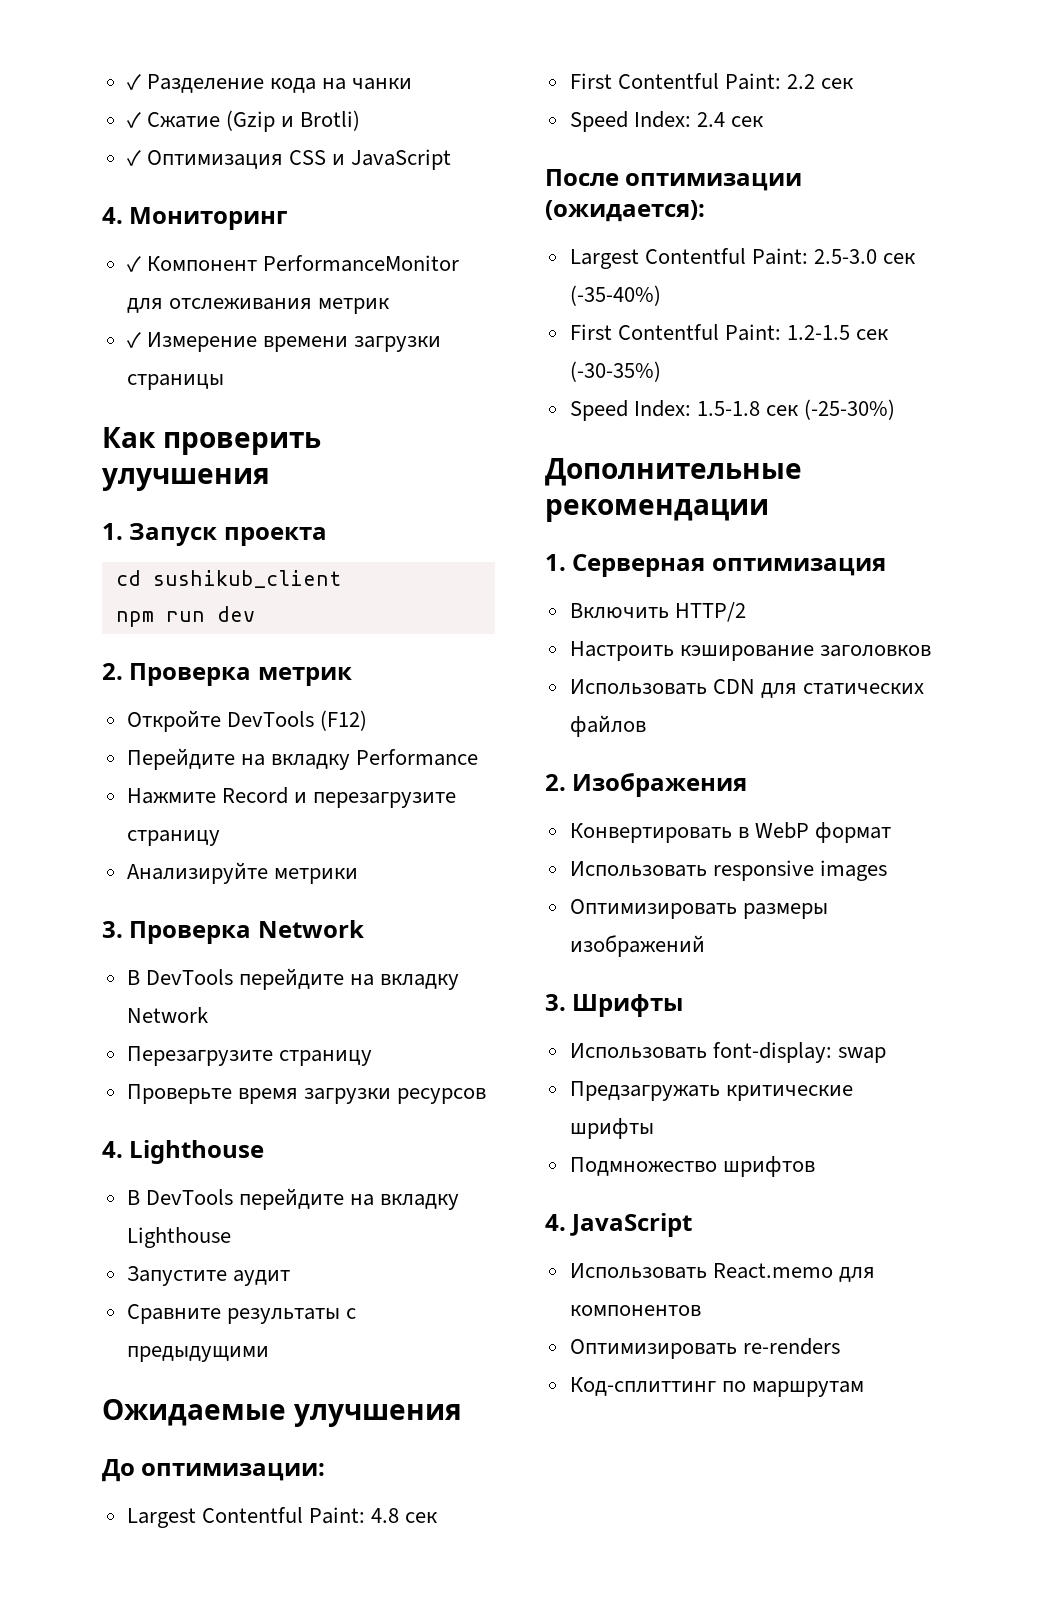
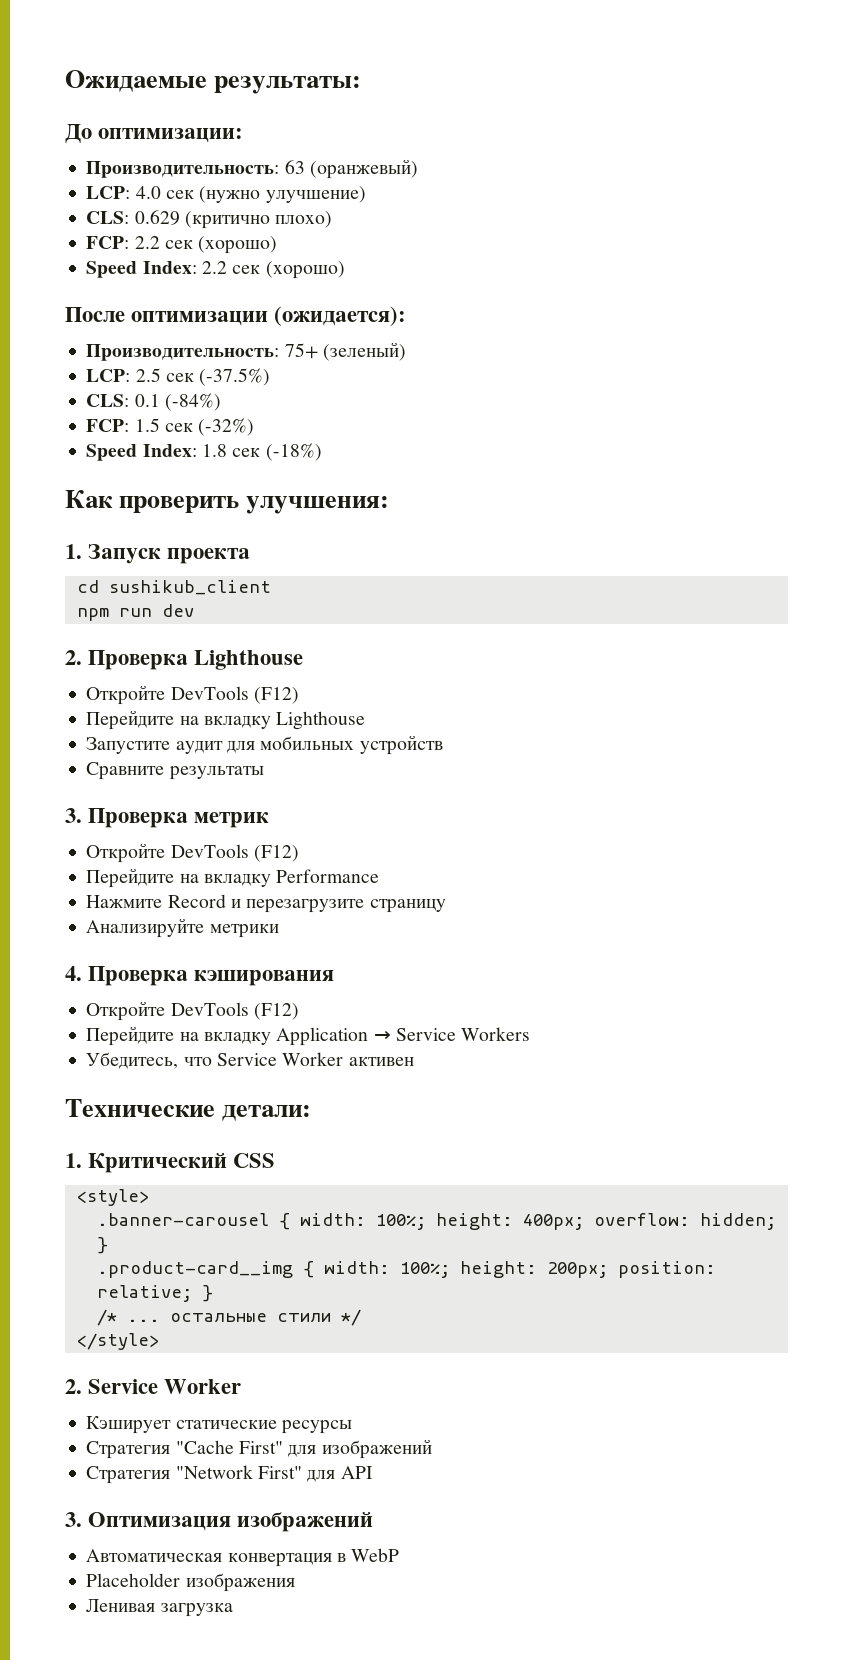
- ✓ Разделение кода на чанки
- ✓ Сжатие (Gzip и Brotli)
- ✓ Оптимизация CSS и JavaScript
- 4. Мониторинг
- ✓ Компонент PerformanceMonitor для отслеживания метрик
- ✓ Измерение времени загрузки страницы
+ Ожидаемые результаты:
+ До оптимизации:
+ Производительность: 63 (оранжевый)
+ LCP: 4.0 сек (нужно улучшение)
+ CLS: 0.629 (критично плохо)
+ FCP: 2.2 сек (хорошо)
+ Speed Index: 2.2 сек (хорошо)
+ После оптимизации (ожидается):
+ Производительность: 75+ (зеленый)
+ LCP: 2.5 сек (-37.5%)
+ CLS: 0.1 (-84%)
+ FCP: 1.5 сек (-32%)
+ Speed Index: 1.8 сек (-18%)
- Как проверить улучшения
+ Как проверить улучшения:
- 2. Проверка метрик
+ 2. Проверка Lighthouse
+ Откройте DevTools (F12)
+ Перейдите на вкладку Lighthouse
+ Запустите аудит для мобильных устройств
+ Сравните результаты
+ 3. Проверка метрик
- 3. Проверка Network
- В DevTools перейдите на вкладку Network
- Перезагрузите страницу
- Проверьте время загрузки ресурсов
- 4. Lighthouse
- В DevTools перейдите на вкладку Lighthouse
- Запустите аудит
- Сравните результаты с предыдущими
- Ожидаемые улучшения
- До оптимизации:
- Largest Contentful Paint: 4.8 сек
- First Contentful Paint: 2.2 сек
- Speed Index: 2.4 сек
- После оптимизации (ожидается):
- Largest Contentful Paint: 2.5-3.0 сек (-35-40%)
- First Contentful Paint: 1.2-1.5 сек (-30-35%)
- Speed Index: 1.5-1.8 сек (-25-30%)
- Дополнительные рекомендации
- 1. Серверная оптимизация
- Включить HTTP/2
- Настроить кэширование заголовков
- Использовать CDN для статических файлов
- 2. Изображения
- Конвертировать в WebP формат
- Использовать responsive images
- Оптимизировать размеры изображений
- 3. Шрифты
- Использовать font-display: swap
- Предзагружать критические шрифты
- Подмножество шрифтов
- 4. JavaScript
- Использовать React.memo для компонентов
- Оптимизировать re-renders
- Код-сплиттинг по маршрутам
+ 4. Проверка кэширования
+ Откройте DevTools (F12)
+ Перейдите на вкладку Application → Service Workers
+ Убедитесь, что Service Worker активен
+ Технические детали:
+ 1. Критический CSS
+ <style>
+ .banner-carousel { width: 100%; height: 400px; overflow: hidden; }
+ .product-card__img { width: 100%; height: 200px; position: relative; }
+ /* ... остальные стили */
+ </style>
+ 2. Service Worker
+ Кэширует статические ресурсы
+ Стратегия "Cache First" для изображений
+ Стратегия "Network First" для API
+ 3. Оптимизация изображений
+ Автоматическая конвертация в WebP
+ Placeholder изображения
+ Ленивая загрузка

